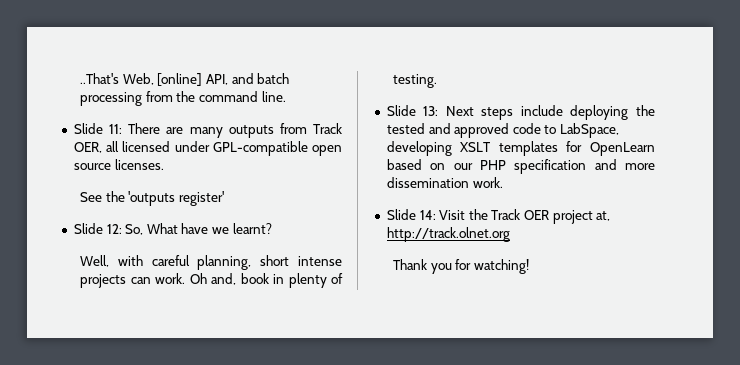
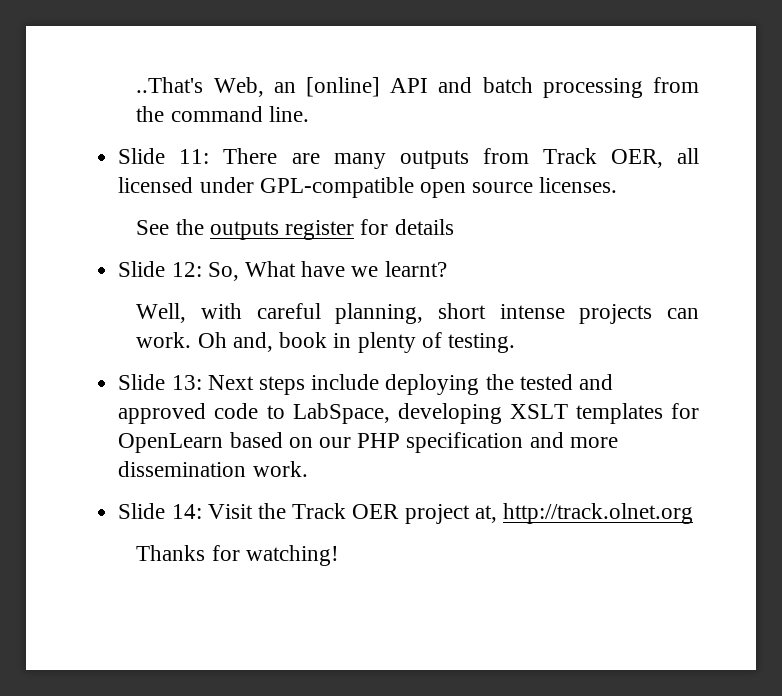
- ..That's Web, [online] API, and batch processing from the command line.
+ ..That's Web, an [online] API and batch processing from the command line.
- See the 'outputs register'
+ See the outputs register for details
- Thank you for watching!
+ Thanks for watching!

